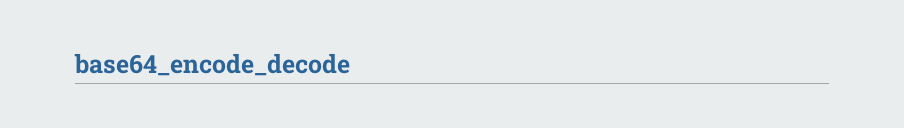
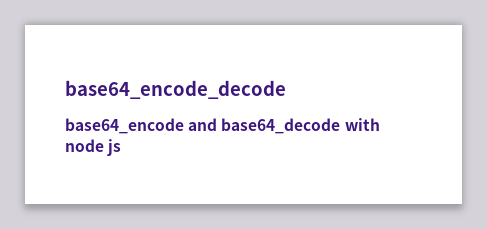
+ base64_encode and base64_decode with node js

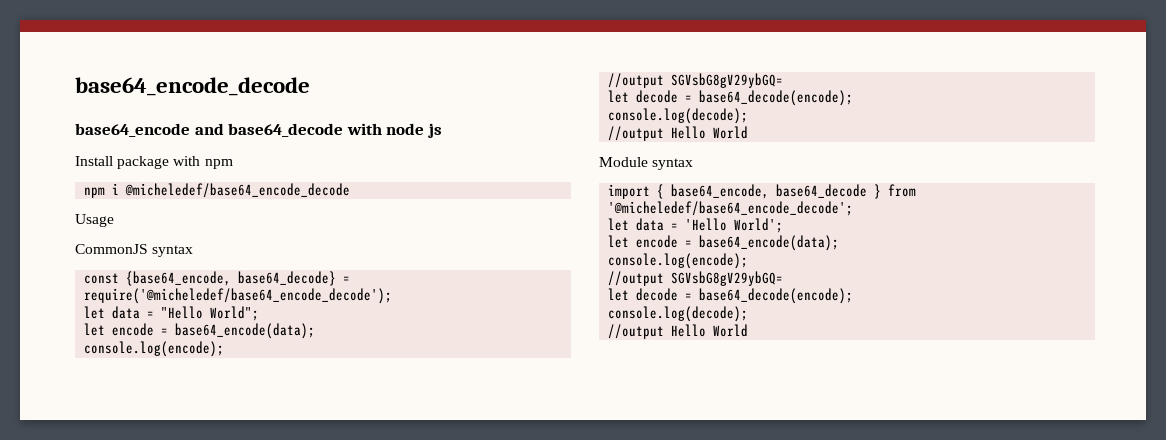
+ Install package with npm
+ npm i @micheledef/base64_encode_decode
+ Usage
+ CommonJS syntax
+ const {base64_encode, base64_decode} = require('@micheledef/base64_encode_decode');
+ let data = "Hello World";
+ let encode = base64_encode(data);
+ console.log(encode);
+ //output SGVsbG8gV29ybGQ=
+ let decode = base64_decode(encode);
+ console.log(decode);
+ //output Hello World
+ Module syntax
+ import { base64_encode, base64_decode } from '@micheledef/base64_encode_decode';
+ let data = 'Hello World';
+ let encode = base64_encode(data);
+ console.log(encode);
+ //output SGVsbG8gV29ybGQ=
+ let decode = base64_decode(encode);
+ console.log(decode);
+ //output Hello World

